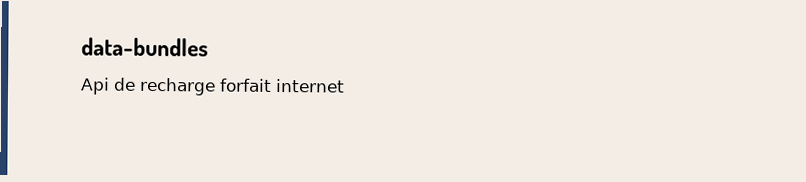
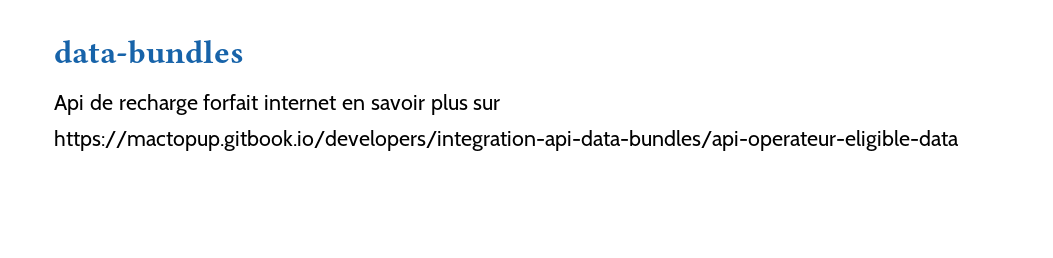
- Api de recharge forfait internet
+ Api de recharge forfait internet en savoir plus sur https://mactopup.gitbook.io/developers/integration-api-data-bundles/api-operateur-eligible-data

